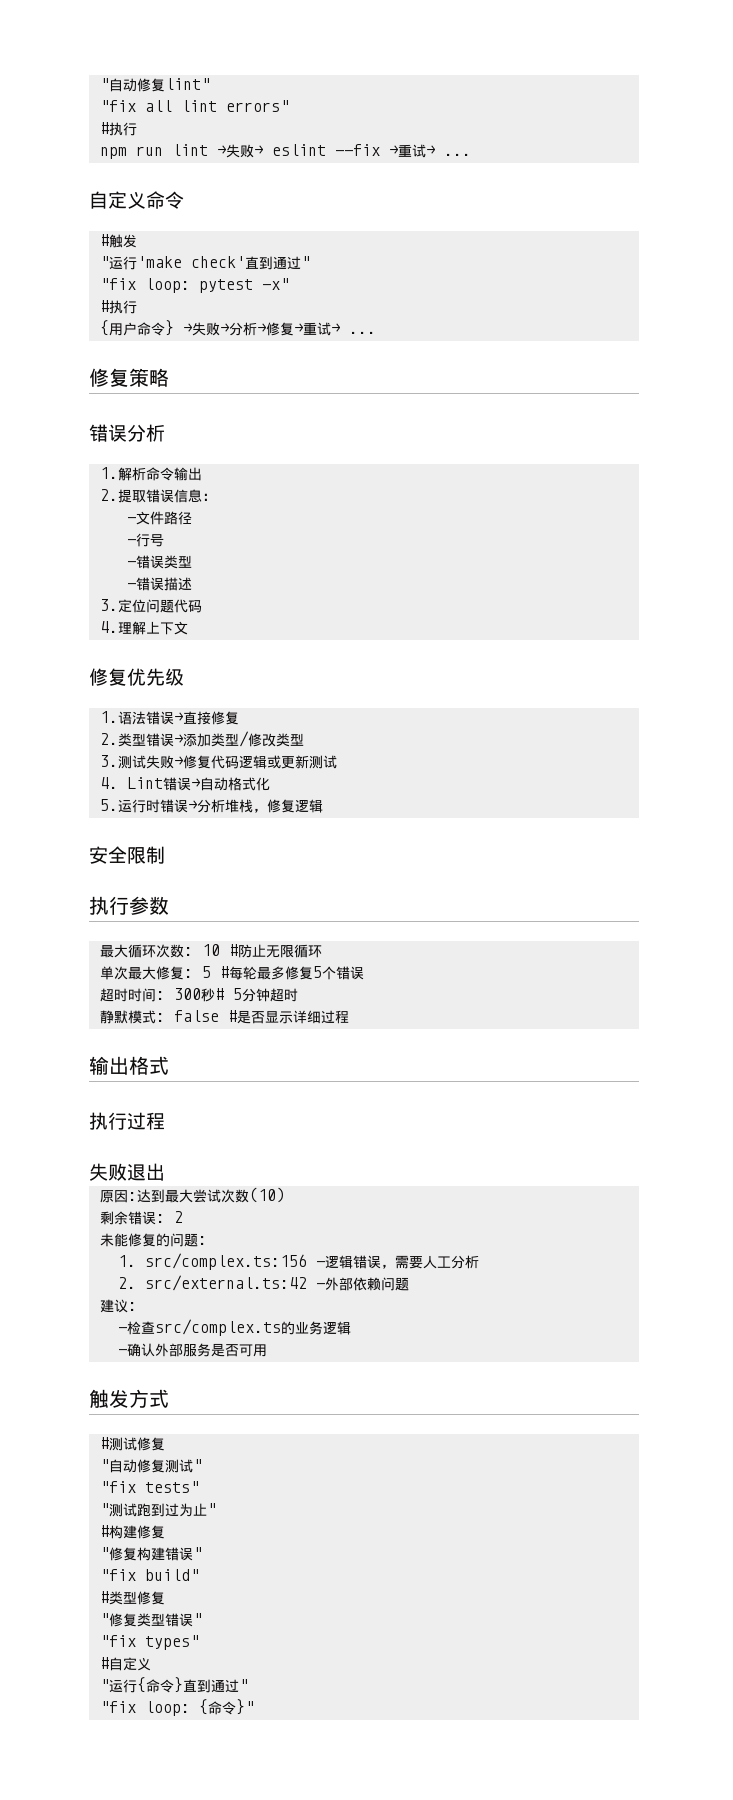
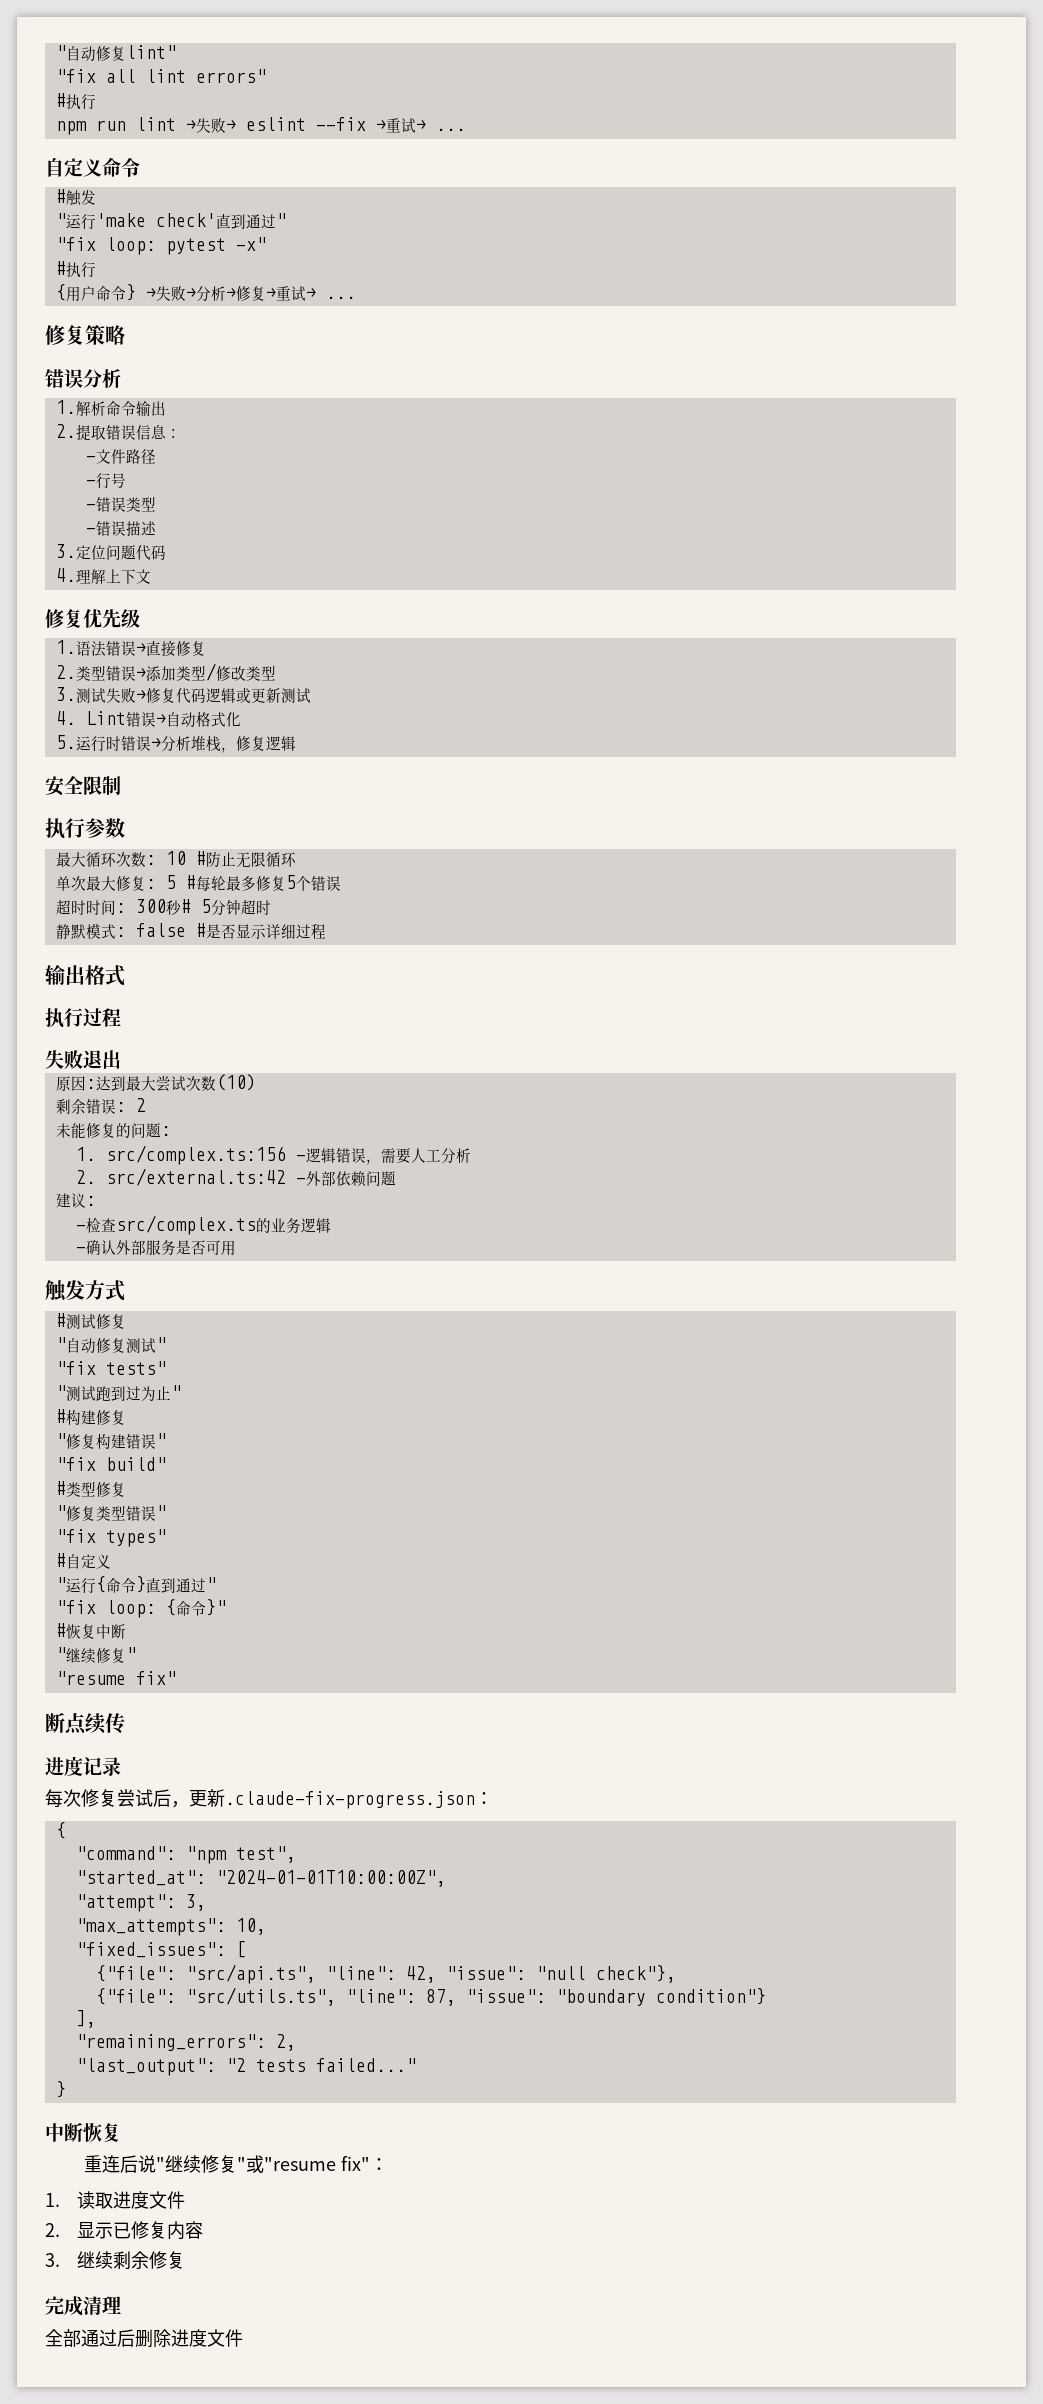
+ #恢复中断
+ "继续修复"
+ "resume fix"
+ 断点续传
+ 进度记录
+ 每次修复尝试后，更新.claude-fix-progress.json：
+ {
+ "command": "npm test",
+ "started_at": "2024-01-01T10:00:00Z",
+ "attempt": 3,
+ "max_attempts": 10,
+ "fixed_issues": [
+ {"file": "src/api.ts", "line": 42, "issue": "null check"},
+ {"file": "src/utils.ts", "line": 87, "issue": "boundary condition"}
+ ],
+ "remaining_errors": 2,
+ "last_output": "2 tests failed..."
+ }
+ 中断恢复
+ 重连后说"继续修复"或"resume fix"：
+ 1.读取进度文件
+ 2.显示已修复内容
+ 3.继续剩余修复
+ 完成清理
+ 全部通过后删除进度文件

